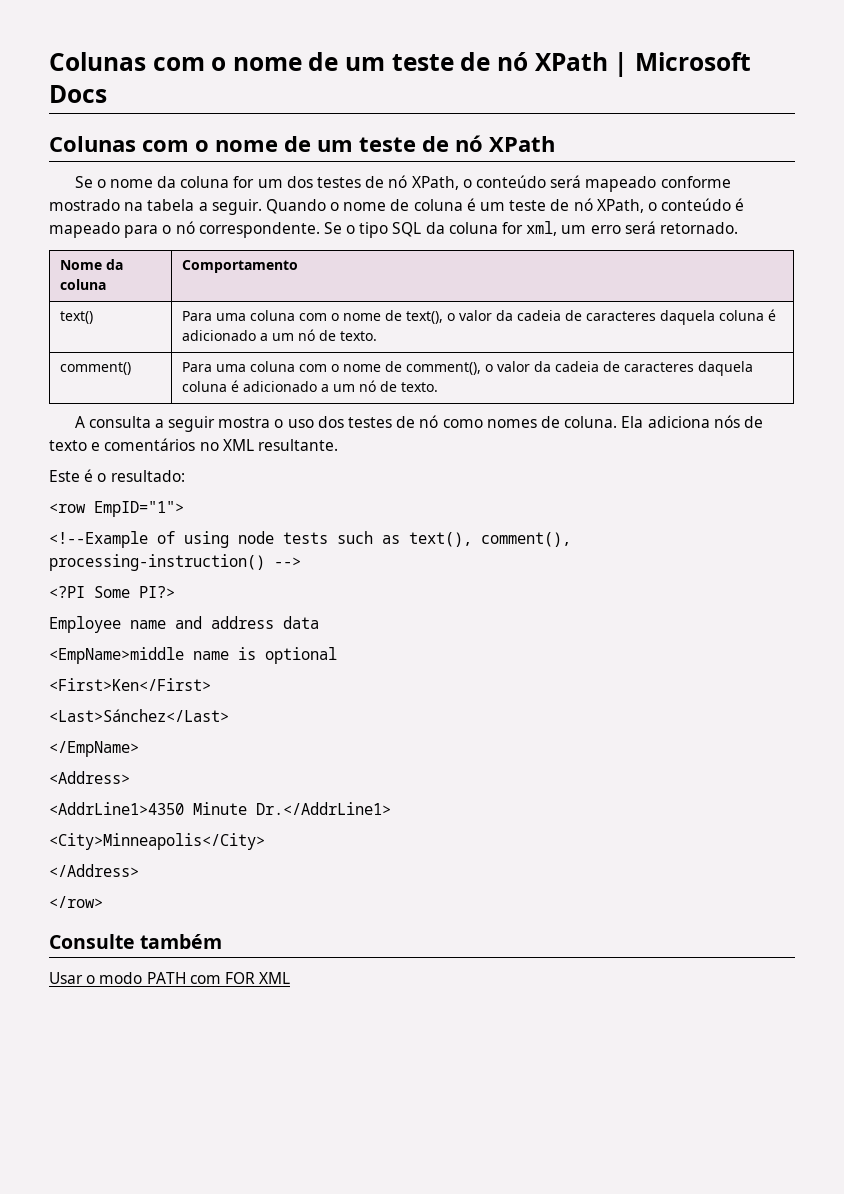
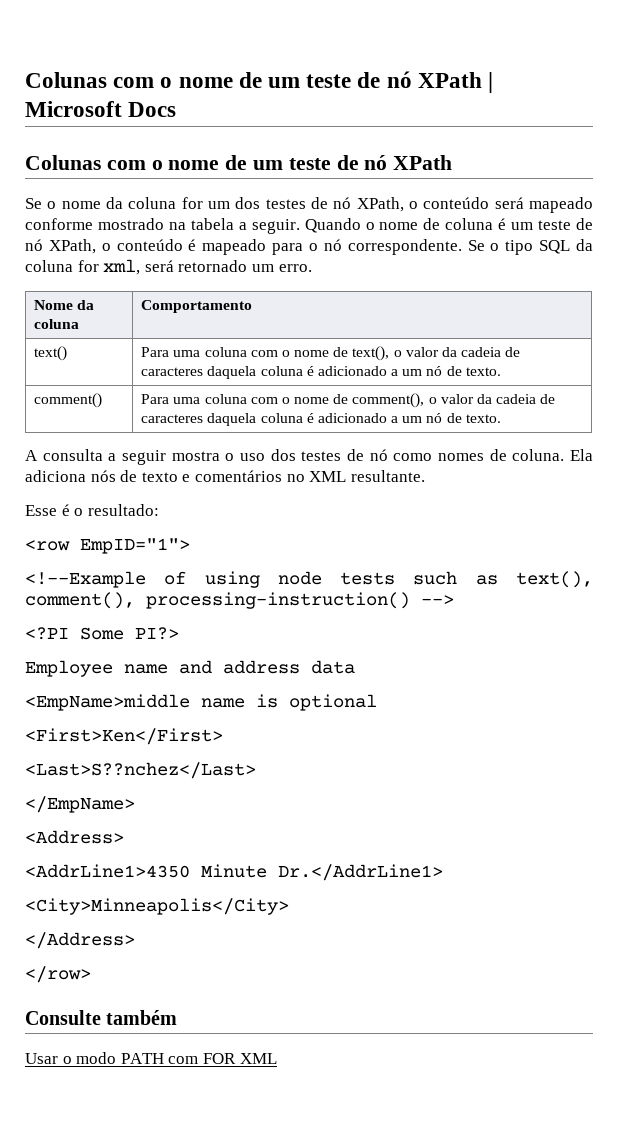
- Se o tipo SQL da coluna for xml, um erro será retornado.
+ Se o tipo SQL da coluna for xml, será retornado um erro.
- Este é o resultado:
+ Esse é o resultado:
- <Last>Sánchez</Last>
+ <Last>S??nchez</Last>

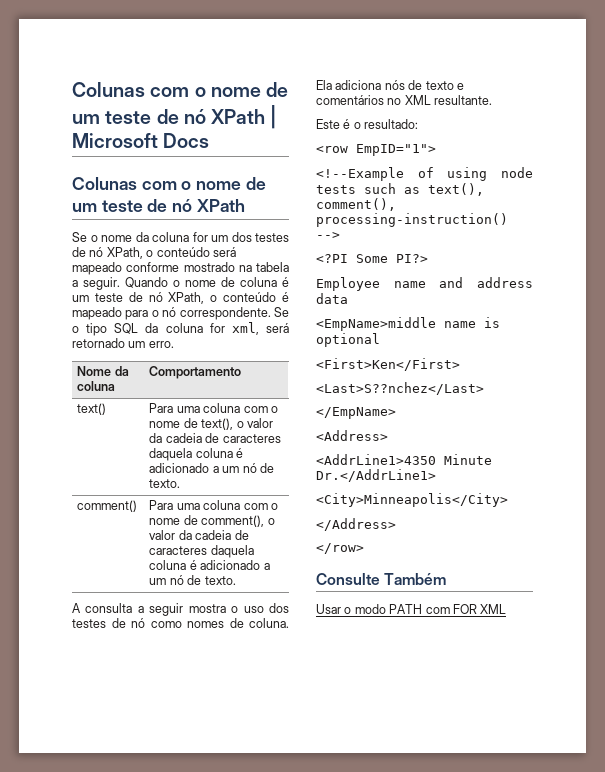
- Esse é o resultado:
+ Este é o resultado:
- Consulte também
+ Consulte Também

